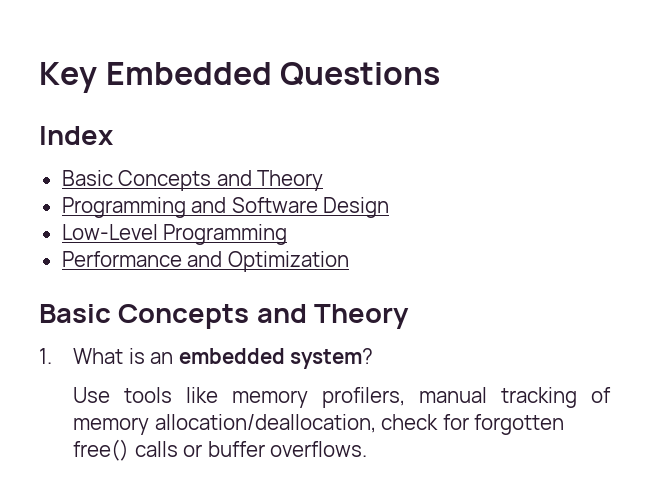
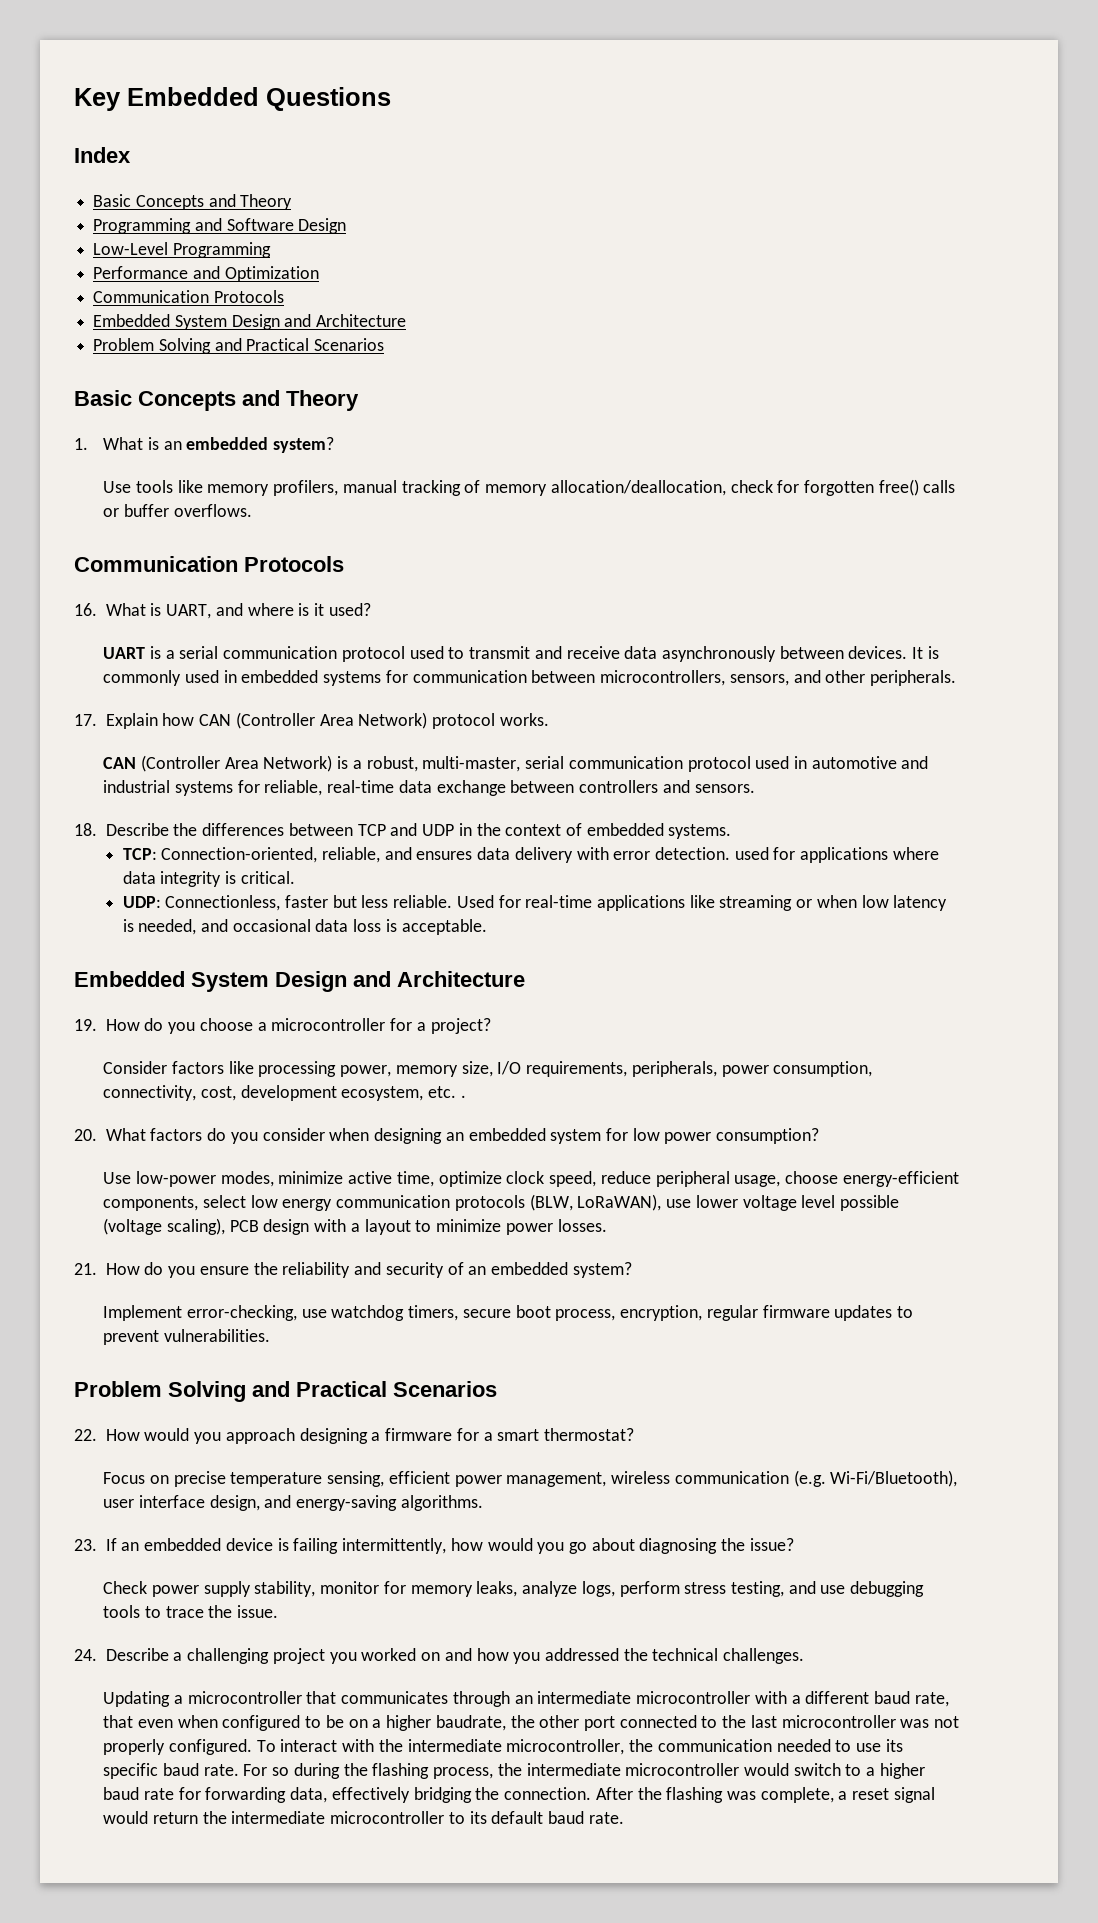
  Performance and Optimization
+ Communication Protocols
+ Embedded System Design and Architecture
+ Problem Solving and Practical Scenarios
  Use tools like memory profilers, manual tracking of memory allocation/deallocation, check for forgotten free() calls or buffer overflows.
+ Communication Protocols
+ 16. What is UART, and where is it used?
+ UART is a serial communication protocol used to transmit and receive data asynchronously between devices. It is commonly used in embedded systems for communication between microcontrollers, sensors, and other peripherals.
+ 17. Explain how CAN (Controller Area Network) protocol works.
+ CAN (Controller Area Network) is a robust, multi-master, serial communication protocol used in automotive and industrial systems for reliable, real-time data exchange between controllers and sensors.
+ 18. Describe the differences between TCP and UDP in the context of embedded systems.
+ TCP: Connection-oriented, reliable, and ensures data delivery with error detection. used for applications where data integrity is critical.
+ UDP: Connectionless, faster but less reliable. Used for real-time applications like streaming or when low latency is needed, and occasional data loss is acceptable.
+ Embedded System Design and Architecture
+ 19. How do you choose a microcontroller for a project?
+ Consider factors like processing power, memory size, I/O requirements, peripherals, power consumption, connectivity, cost, development ecosystem, etc. .
+ 20. What factors do you consider when designing an embedded system for low power consumption?
+ Use low-power modes, minimize active time, optimize clock speed, reduce peripheral usage, choose energy-efficient components, select low energy communication protocols (BLW, LoRaWAN), use lower voltage level possible (voltage scaling), PCB design with a layout to minimize power losses.
+ 21. How do you ensure the reliability and security of an embedded system?
+ Implement error-checking, use watchdog timers, secure boot process, encryption, regular firmware updates to prevent vulnerabilities.
+ Problem Solving and Practical Scenarios
+ 22. How would you approach designing a firmware for a smart thermostat?
+ Focus on precise temperature sensing, efficient power management, wireless communication (e.g. Wi-Fi/Bluetooth), user interface design, and energy-saving algorithms.
+ 23. If an embedded device is failing intermittently, how would you go about diagnosing the issue?
+ Check power supply stability, monitor for memory leaks, analyze logs, perform stress testing, and use debugging tools to trace the issue.
+ 24. Describe a challenging project you worked on and how you addressed the technical challenges.
+ Updating a microcontroller that communicates through an intermediate microcontroller with a different baud rate, that even when configured to be on a higher baudrate, the other port connected to the last microcontroller was not properly configured. To interact with the intermediate microcontroller, the communication needed to use its specific baud rate. For so during the flashing process, the intermediate microcontroller would switch to a higher baud rate for forwarding data, effectively bridging the connection. After the flashing was complete, a reset signal would return the intermediate microcontroller to its default baud rate.

